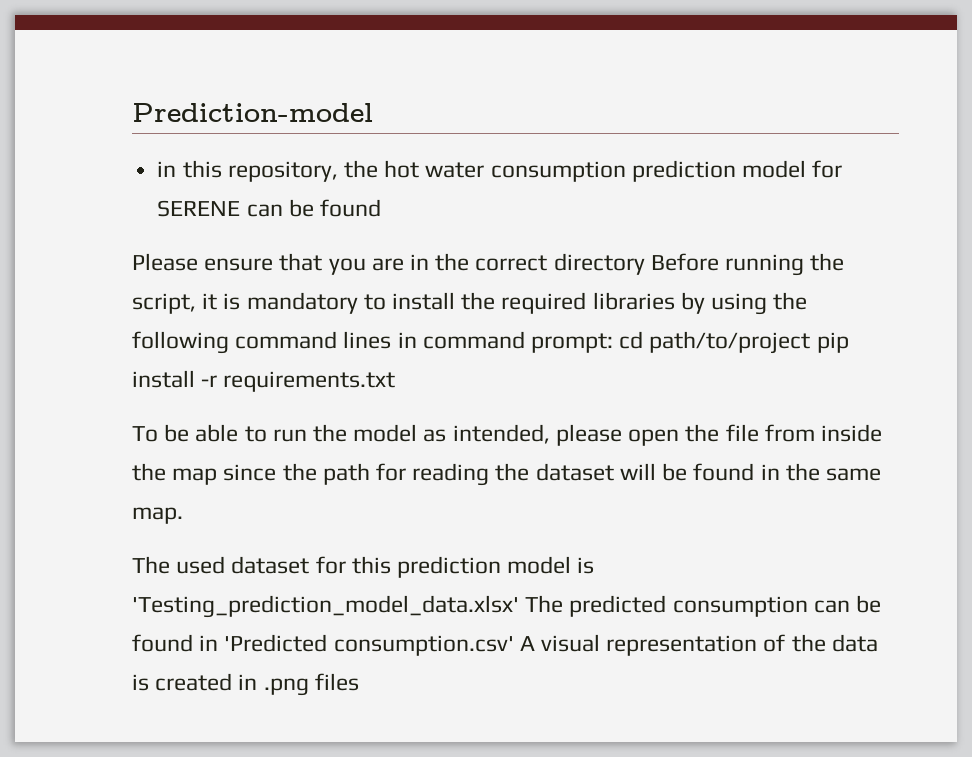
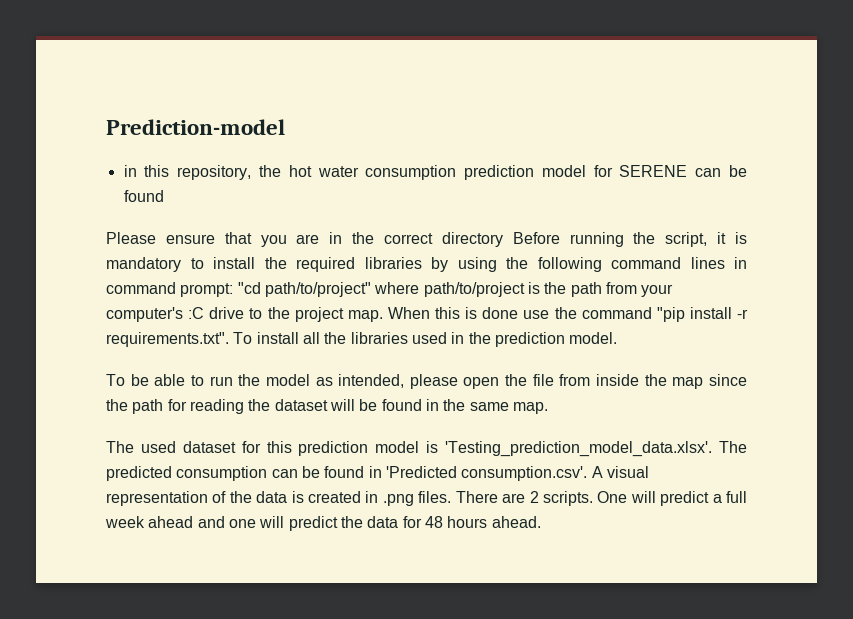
- Please ensure that you are in the correct directory Before running the script, it is mandatory to install the required libraries by using the following command lines in command prompt: cd path/to/project pip install -r requirements.txt
+ Please ensure that you are in the correct directory Before running the script, it is mandatory to install the required libraries by using the following command lines in command prompt: "cd path/to/project" where path/to/project is the path from your computer's :C drive to the project map. When this is done use the command "pip install -r requirements.txt". To install all the libraries used in the prediction model.
- The used dataset for this prediction model is 'Testing_prediction_model_data.xlsx' The predicted consumption can be found in 'Predicted consumption.csv' A visual representation of the data is created in .png files
+ The used dataset for this prediction model is 'Testing_prediction_model_data.xlsx'. The predicted consumption can be found in 'Predicted consumption.csv'. A visual representation of the data is created in .png files. There are 2 scripts. One will predict a full week ahead and one will predict the data for 48 hours ahead.

